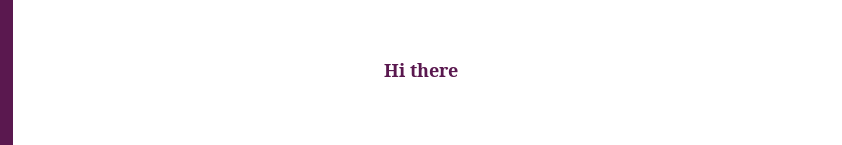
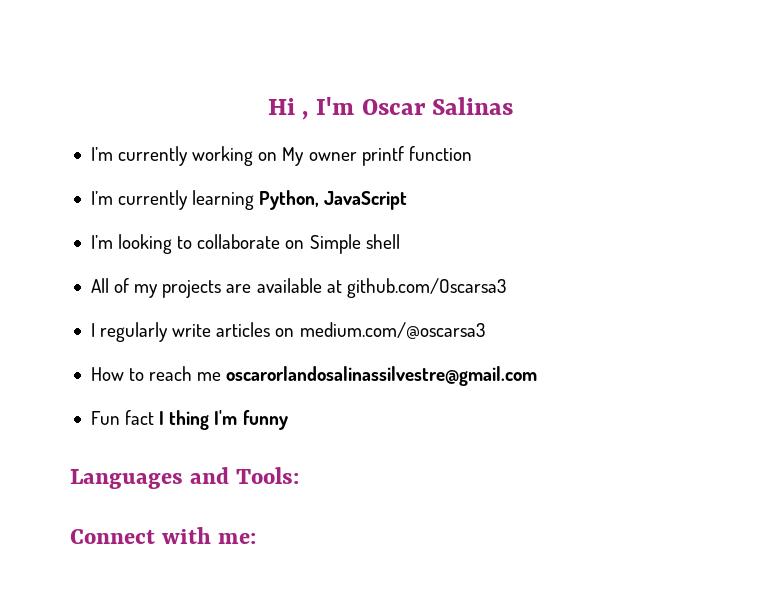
- Hi there
+ Hi , I'm Oscar Salinas
+ I’m currently working on My owner printf function
+ I’m currently learning Python, JavaScript
+ I’m looking to collaborate on Simple shell
+ All of my projects are available at github.com/Oscarsa3
+ I regularly write articles on medium.com/@oscarsa3
+ How to reach me oscarorlandosalinassilvestre@gmail.com
+ Fun fact I thing I'm funny
+ Languages and Tools:
+ Connect with me:

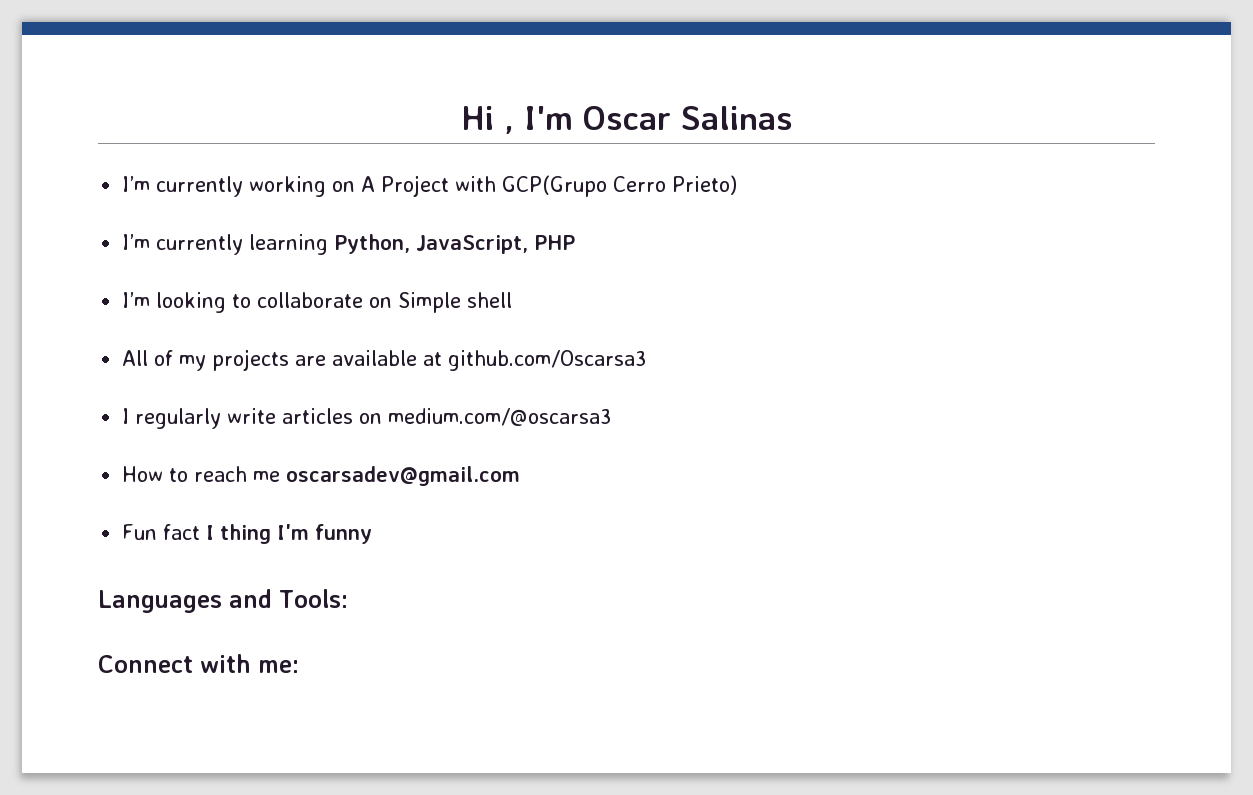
- I’m currently working on My owner printf function
+ I’m currently working on A Project with GCP(Grupo Cerro Prieto)
- I’m currently learning Python, JavaScript
+ I’m currently learning Python, JavaScript, PHP
- How to reach me oscarorlandosalinassilvestre@gmail.com
+ How to reach me oscarsadev@gmail.com

